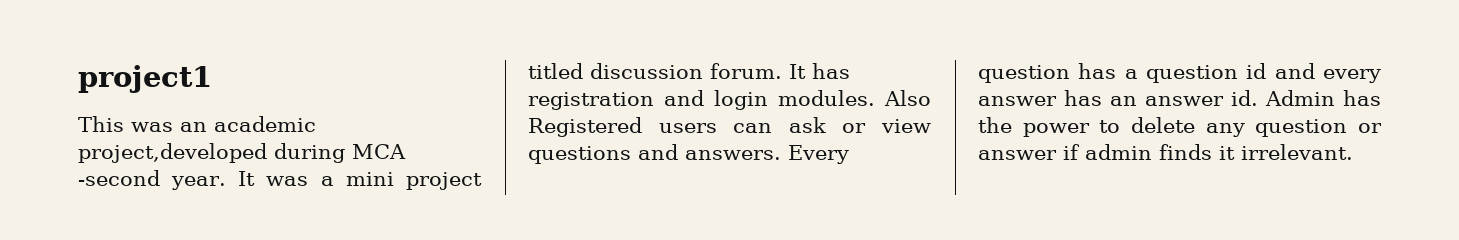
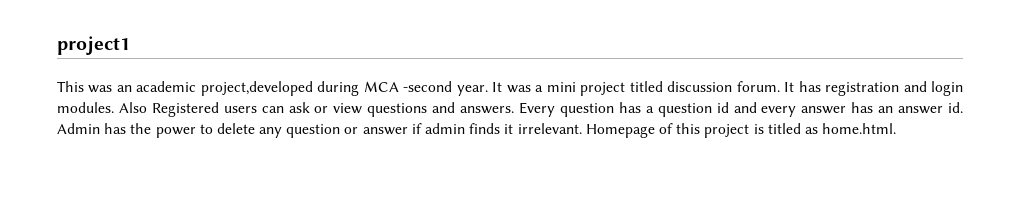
+ Homepage of this project is titled as home.html.

